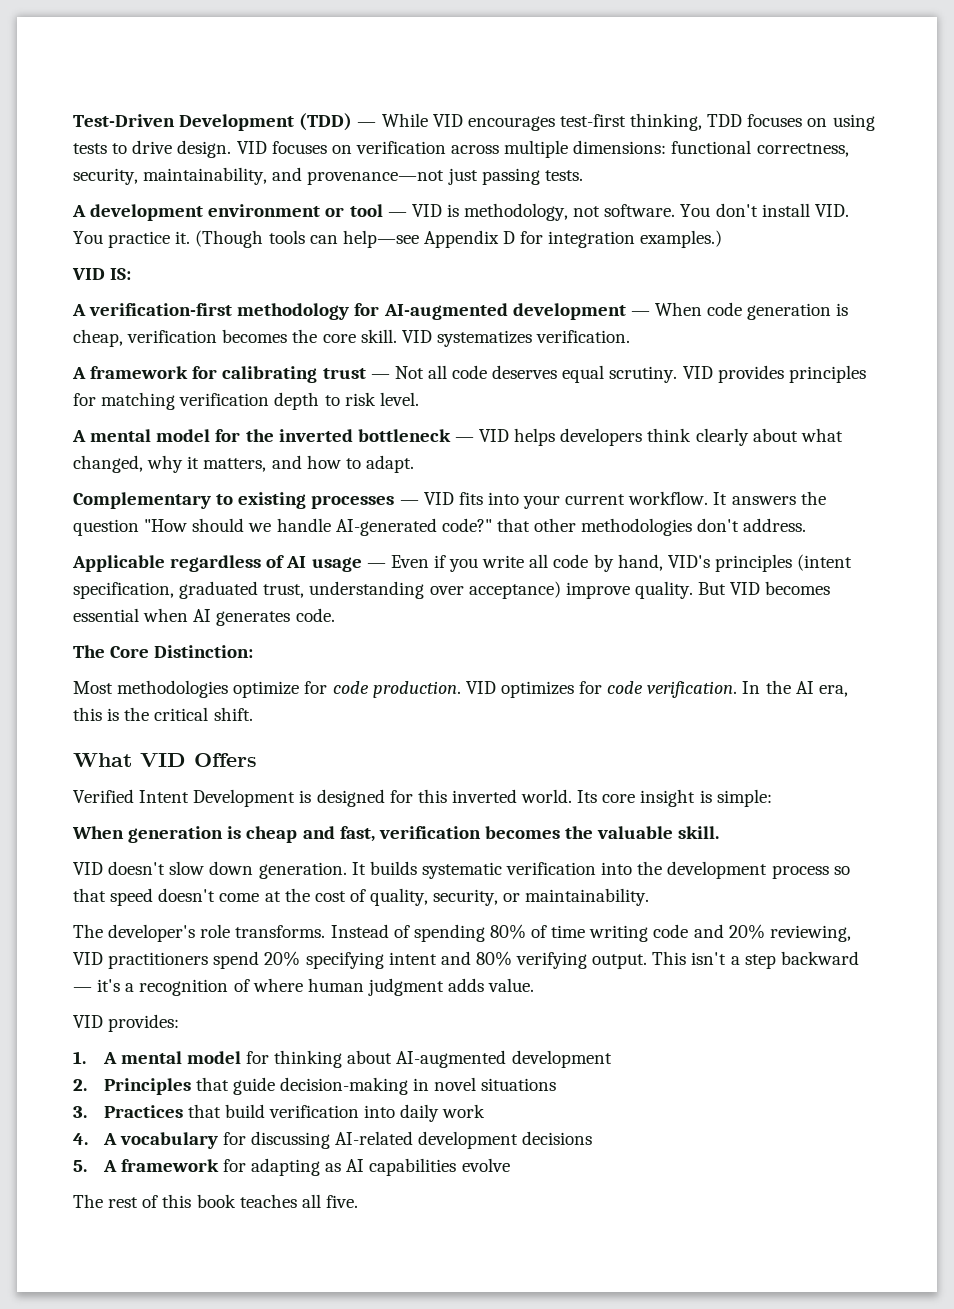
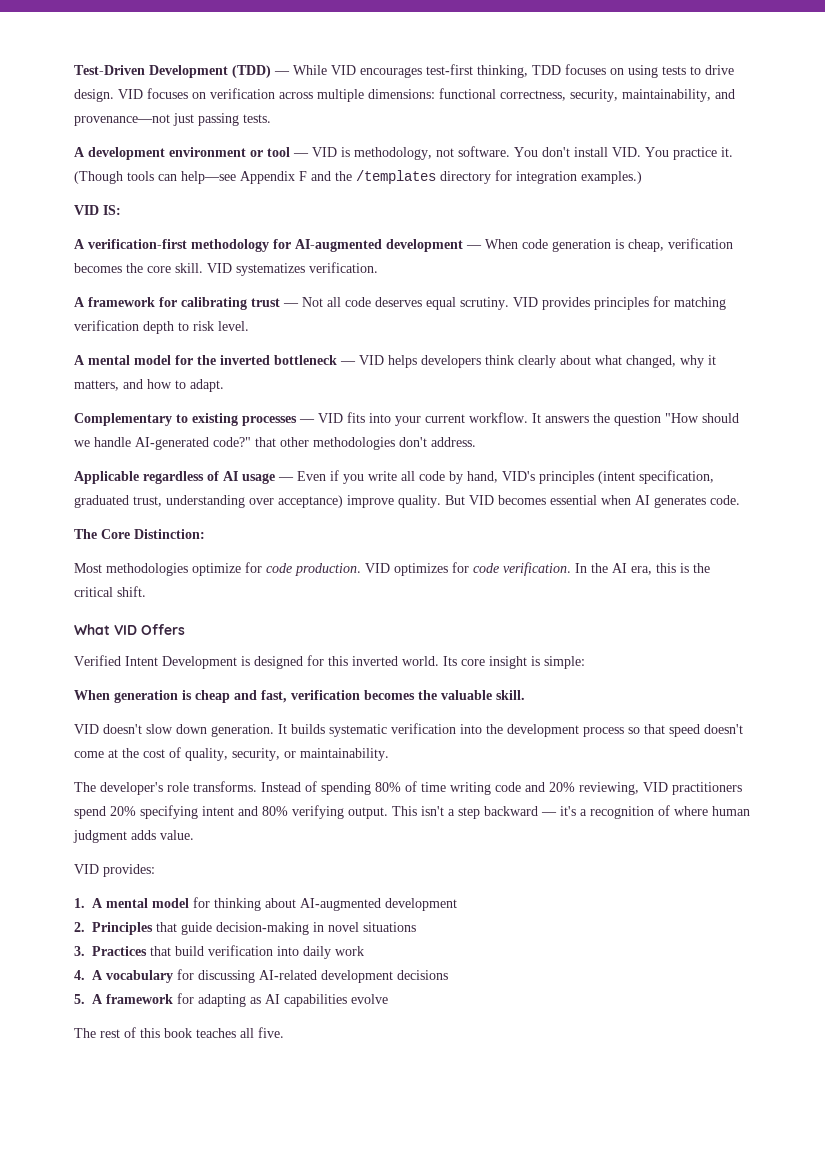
- (Though tools can help—see Appendix D for integration examples.)
+ (Though tools can help—see Appendix F and the /templates directory for integration examples.)

